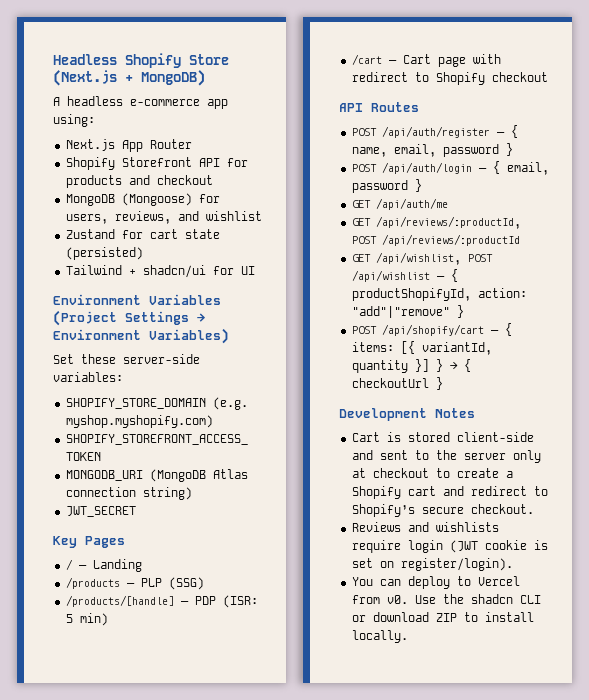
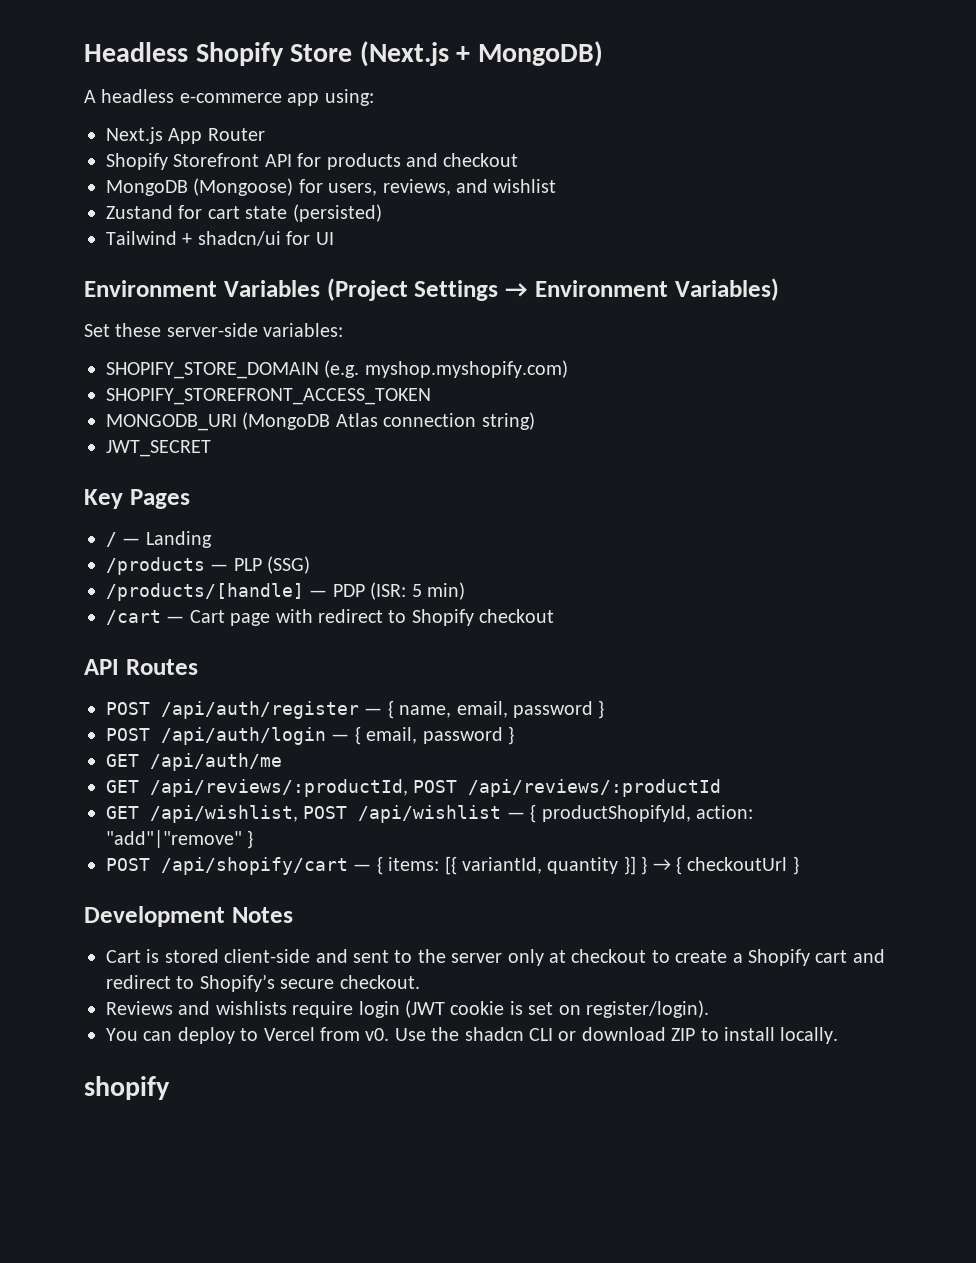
+ shopify

